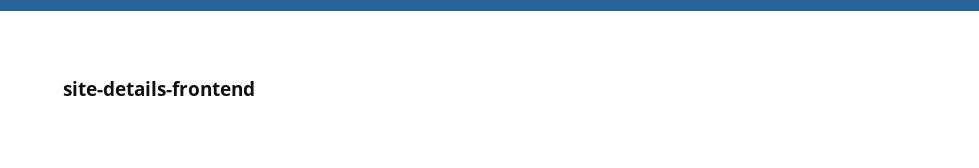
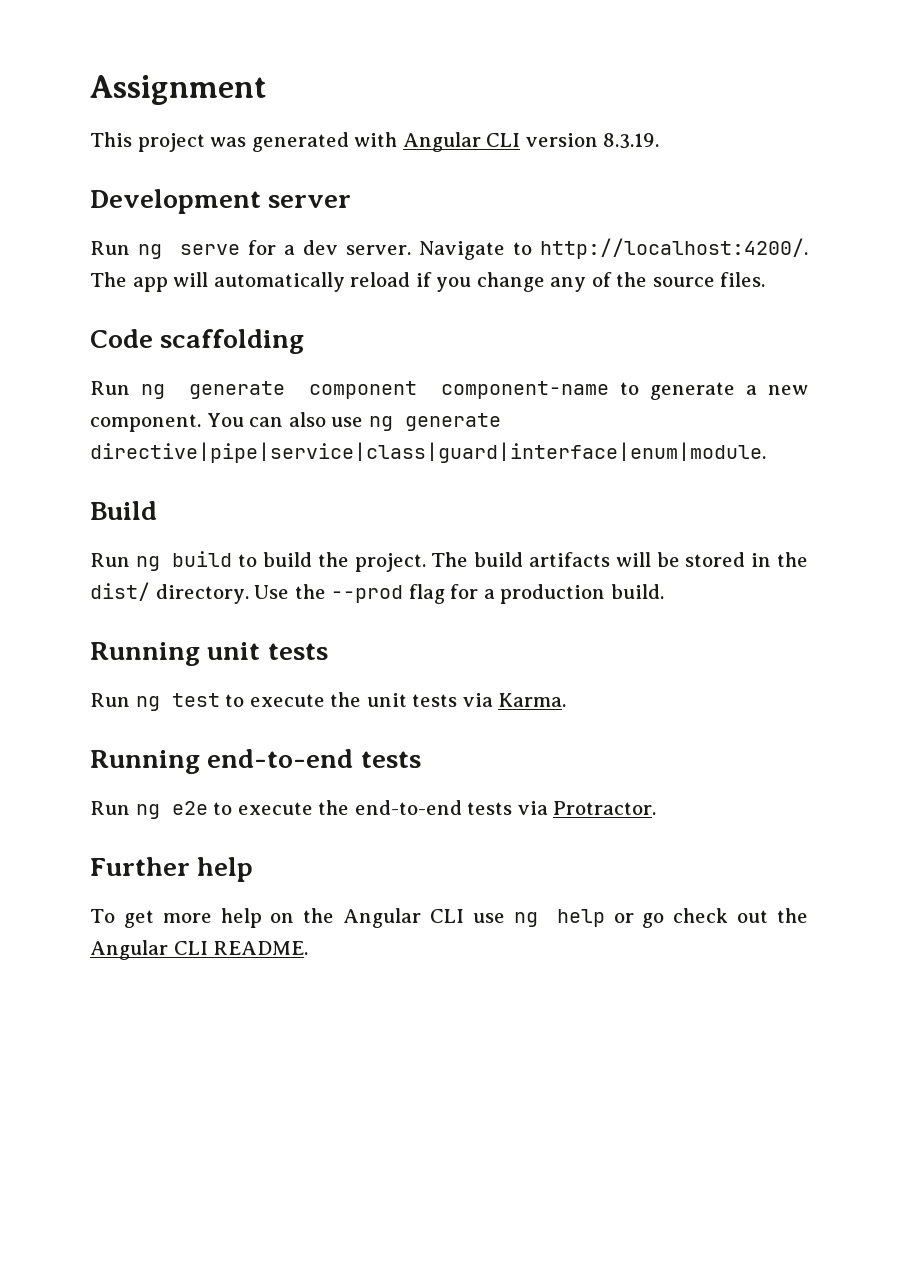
- site-details-frontend
+ Assignment
+ This project was generated with Angular CLI version 8.3.19.
+ Development server
+ Run ng serve for a dev server. Navigate to http://localhost:4200/. The app will automatically reload if you change any of the source files.
+ Code scaffolding
+ Run ng generate component component-name to generate a new component. You can also use ng generate directive|pipe|service|class|guard|interface|enum|module.
+ Build
+ Run ng build to build the project. The build artifacts will be stored in the dist/ directory. Use the --prod flag for a production build.
+ Running unit tests
+ Run ng test to execute the unit tests via Karma.
+ Running end-to-end tests
+ Run ng e2e to execute the end-to-end tests via Protractor.
+ Further help
+ To get more help on the Angular CLI use ng help or go check out the Angular CLI README.

